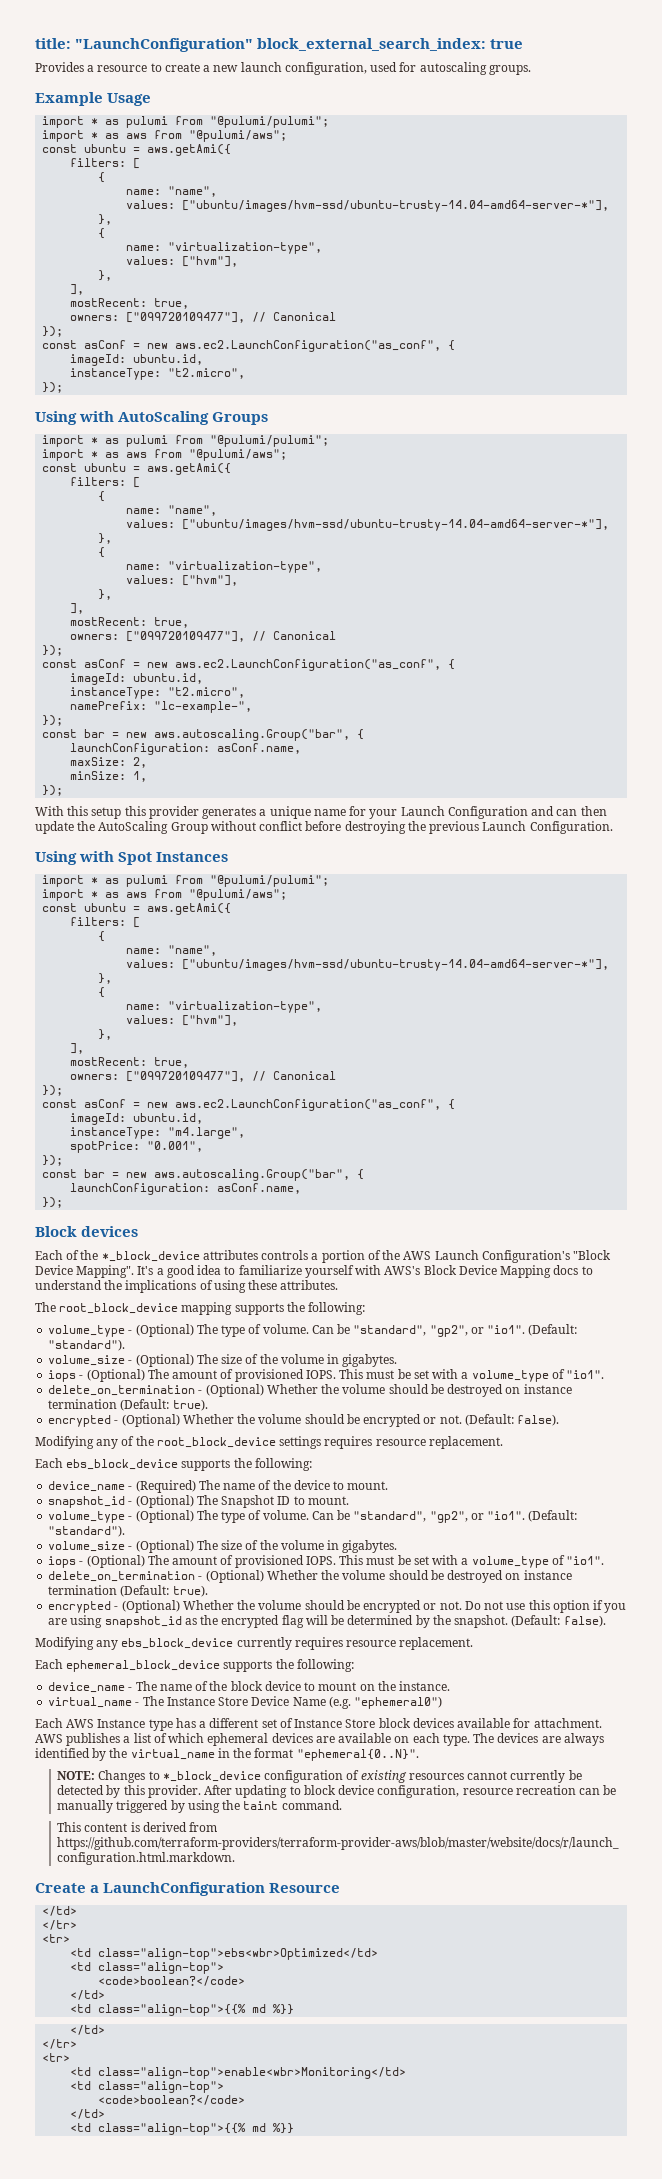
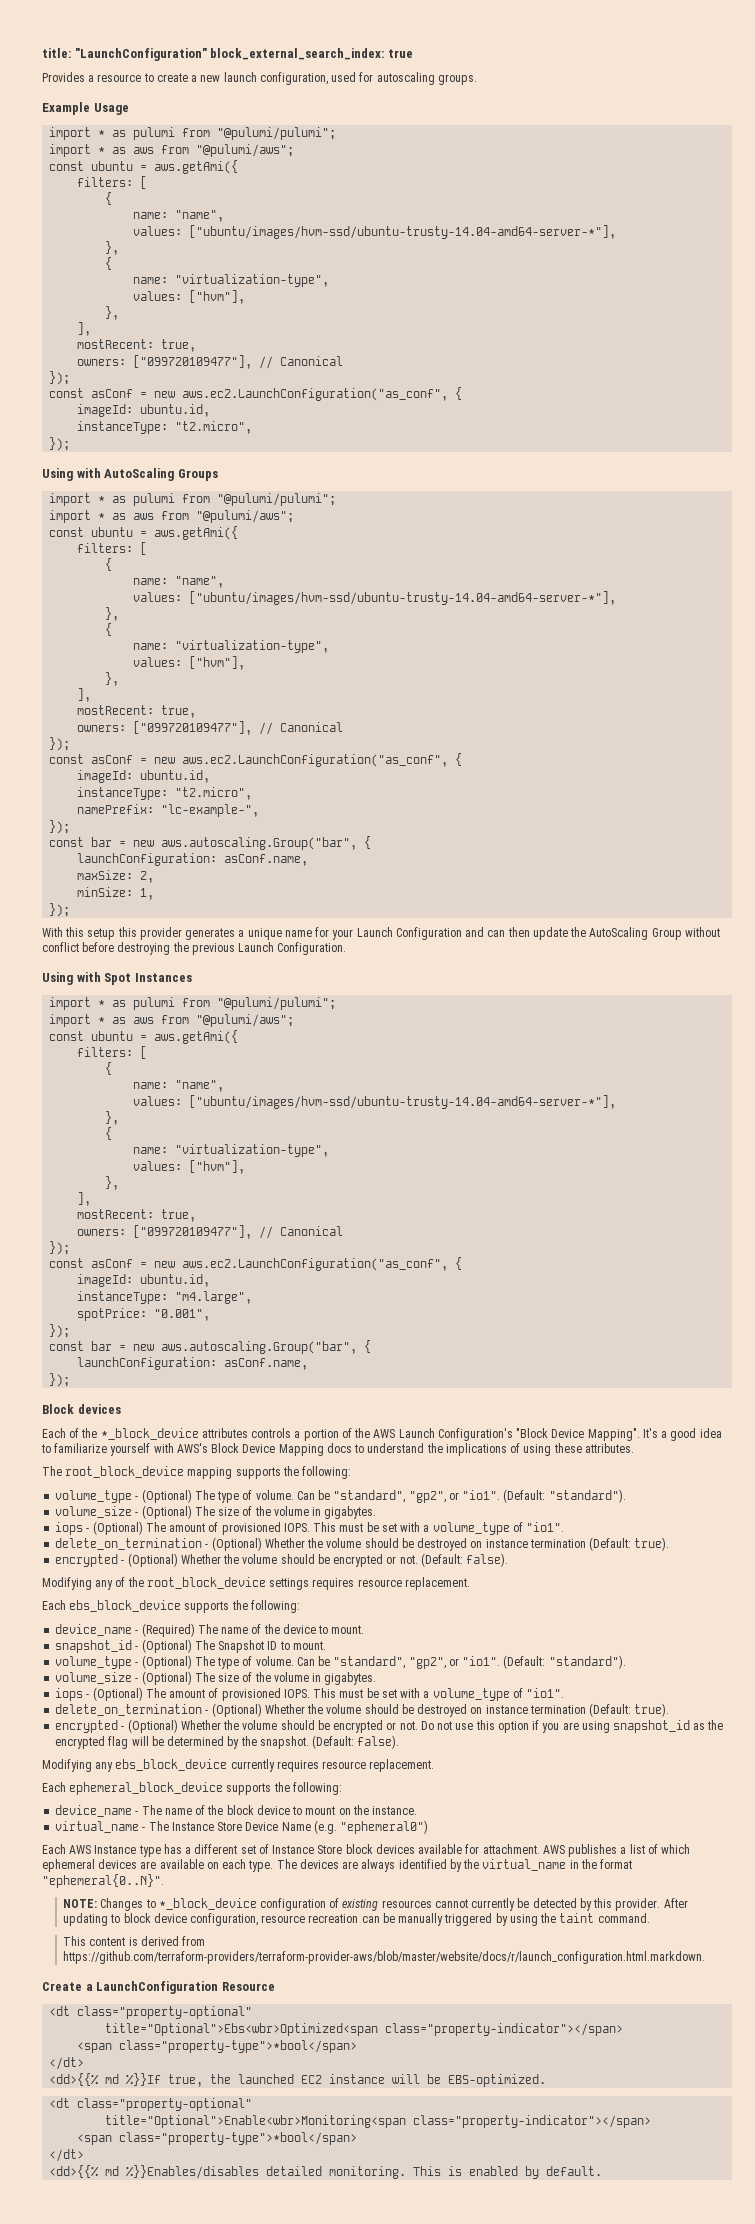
  Create a LaunchConfiguration Resource
- </td>
- </tr>
- <tr>
- <td class="align-top">ebs<wbr>Optimized</td>
- <td class="align-top">
- <code>boolean?</code>
- </td>
- <td class="align-top">{{% md %}}
- </td>
- </tr>
- <tr>
- <td class="align-top">enable<wbr>Monitoring</td>
- <td class="align-top">
- <code>boolean?</code>
- </td>
- <td class="align-top">{{% md %}}
+ <dt class="property-optional"
+ title="Optional">Ebs<wbr>Optimized<span class="property-indicator"></span>
+ <span class="property-type">*bool</span>
+ </dt>
+ <dd>{{% md %}}If true, the launched EC2 instance will be EBS-optimized.
+ <dt class="property-optional"
+ title="Optional">Enable<wbr>Monitoring<span class="property-indicator"></span>
+ <span class="property-type">*bool</span>
+ </dt>
+ <dd>{{% md %}}Enables/disables detailed monitoring. This is enabled by default.

